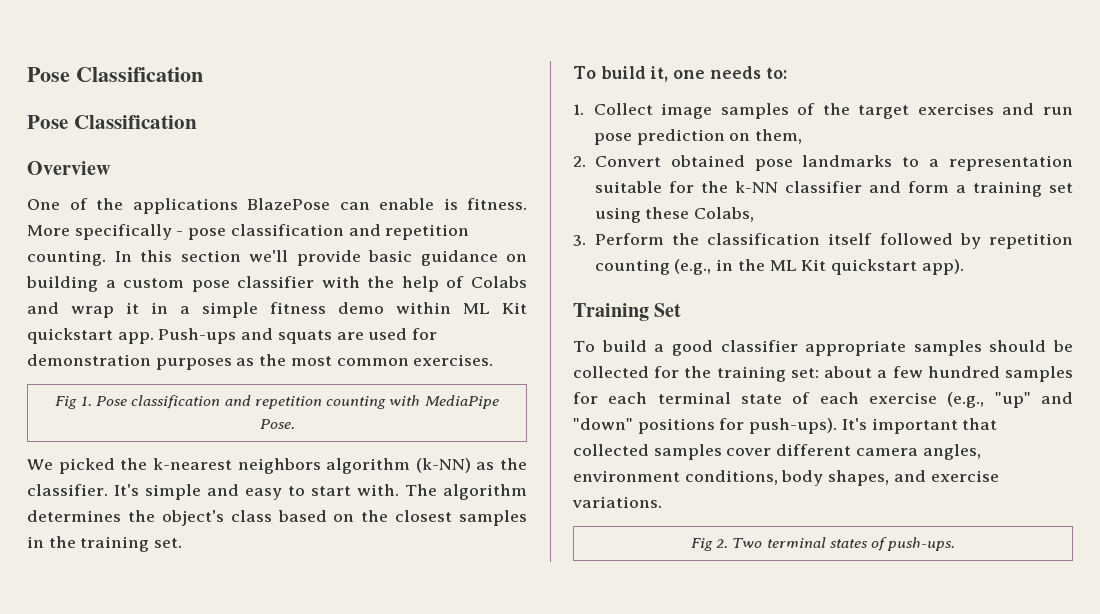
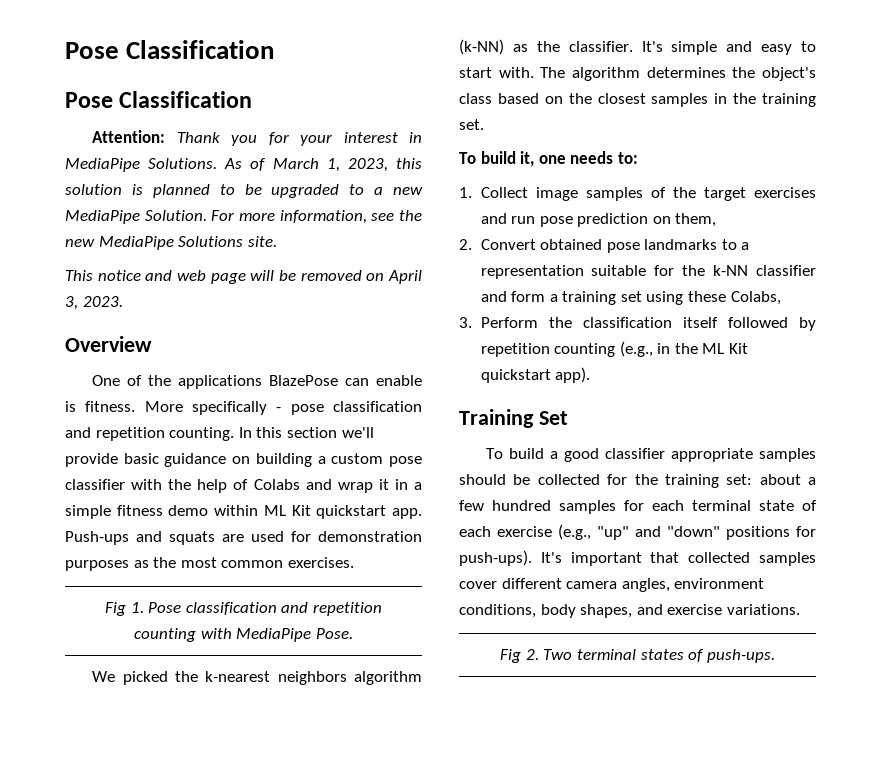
+ Attention: Thank you for your interest in MediaPipe Solutions. As of March 1, 2023, this solution is planned to be upgraded to a new MediaPipe Solution. For more information, see the new MediaPipe Solutions site.
+ This notice and web page will be removed on April 3, 2023.

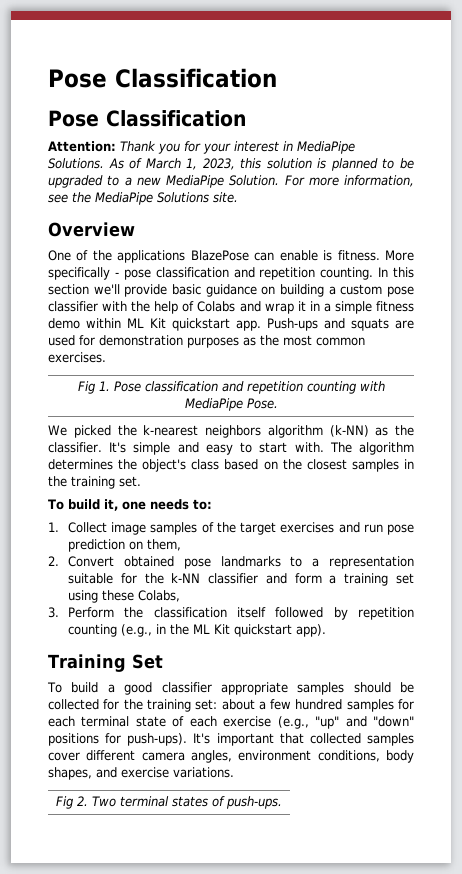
- For more information, see the new MediaPipe Solutions site.
+ For more information, see the MediaPipe Solutions site.
- This notice and web page will be removed on April 3, 2023.

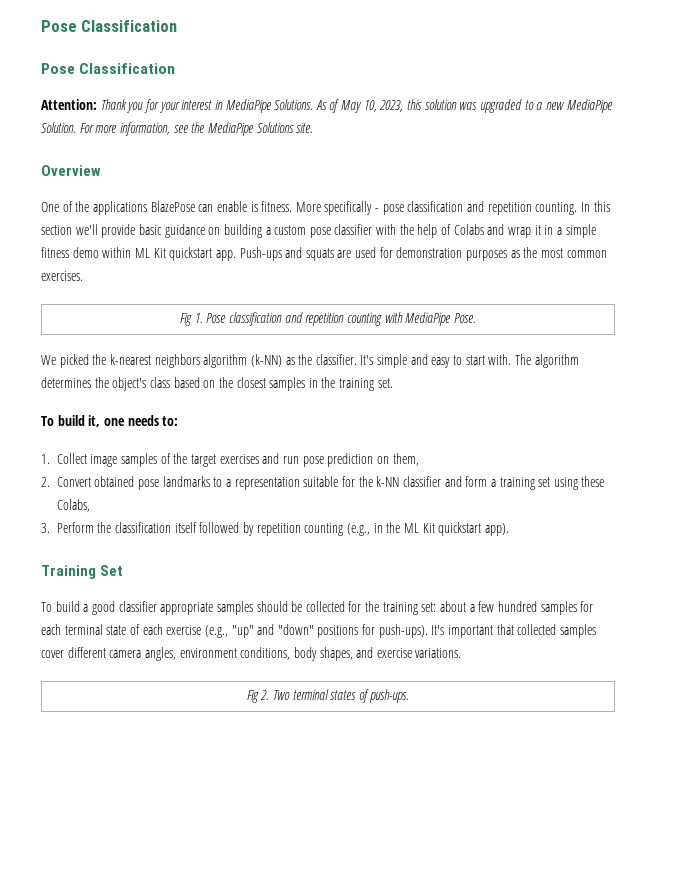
- As of March 1, 2023, this solution is planned to be upgraded to a new MediaPipe Solution.
+ As of May 10, 2023, this solution was upgraded to a new MediaPipe Solution.

